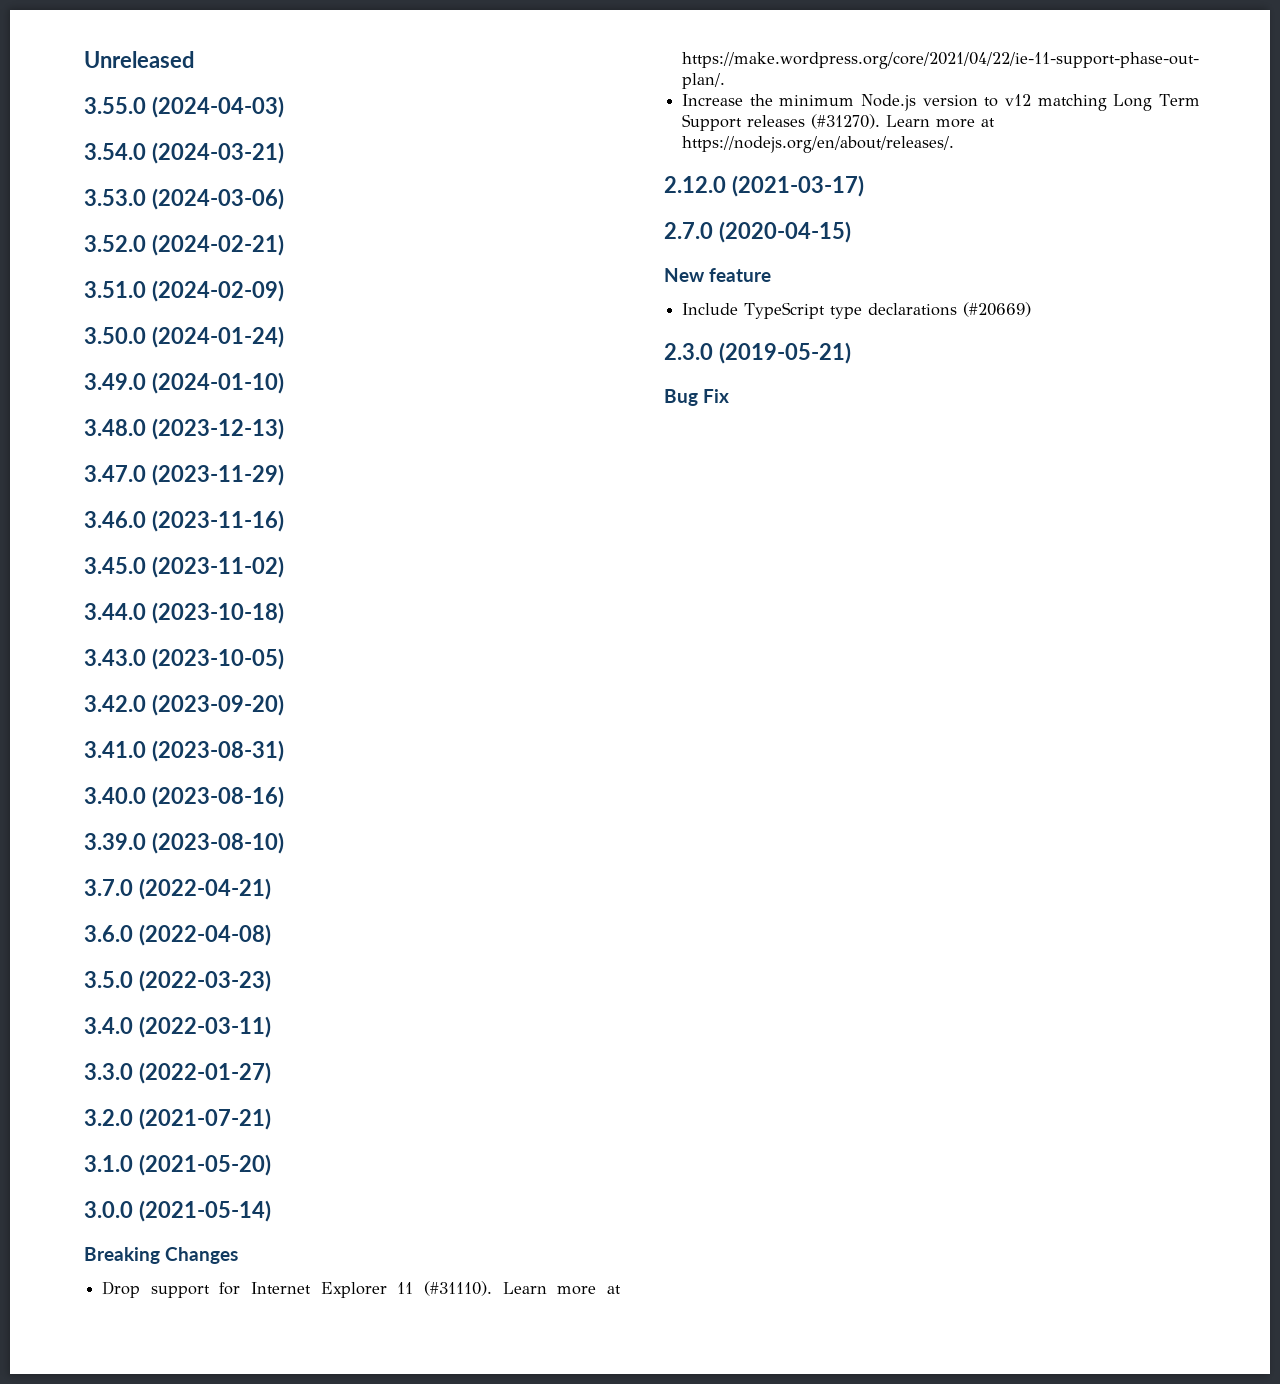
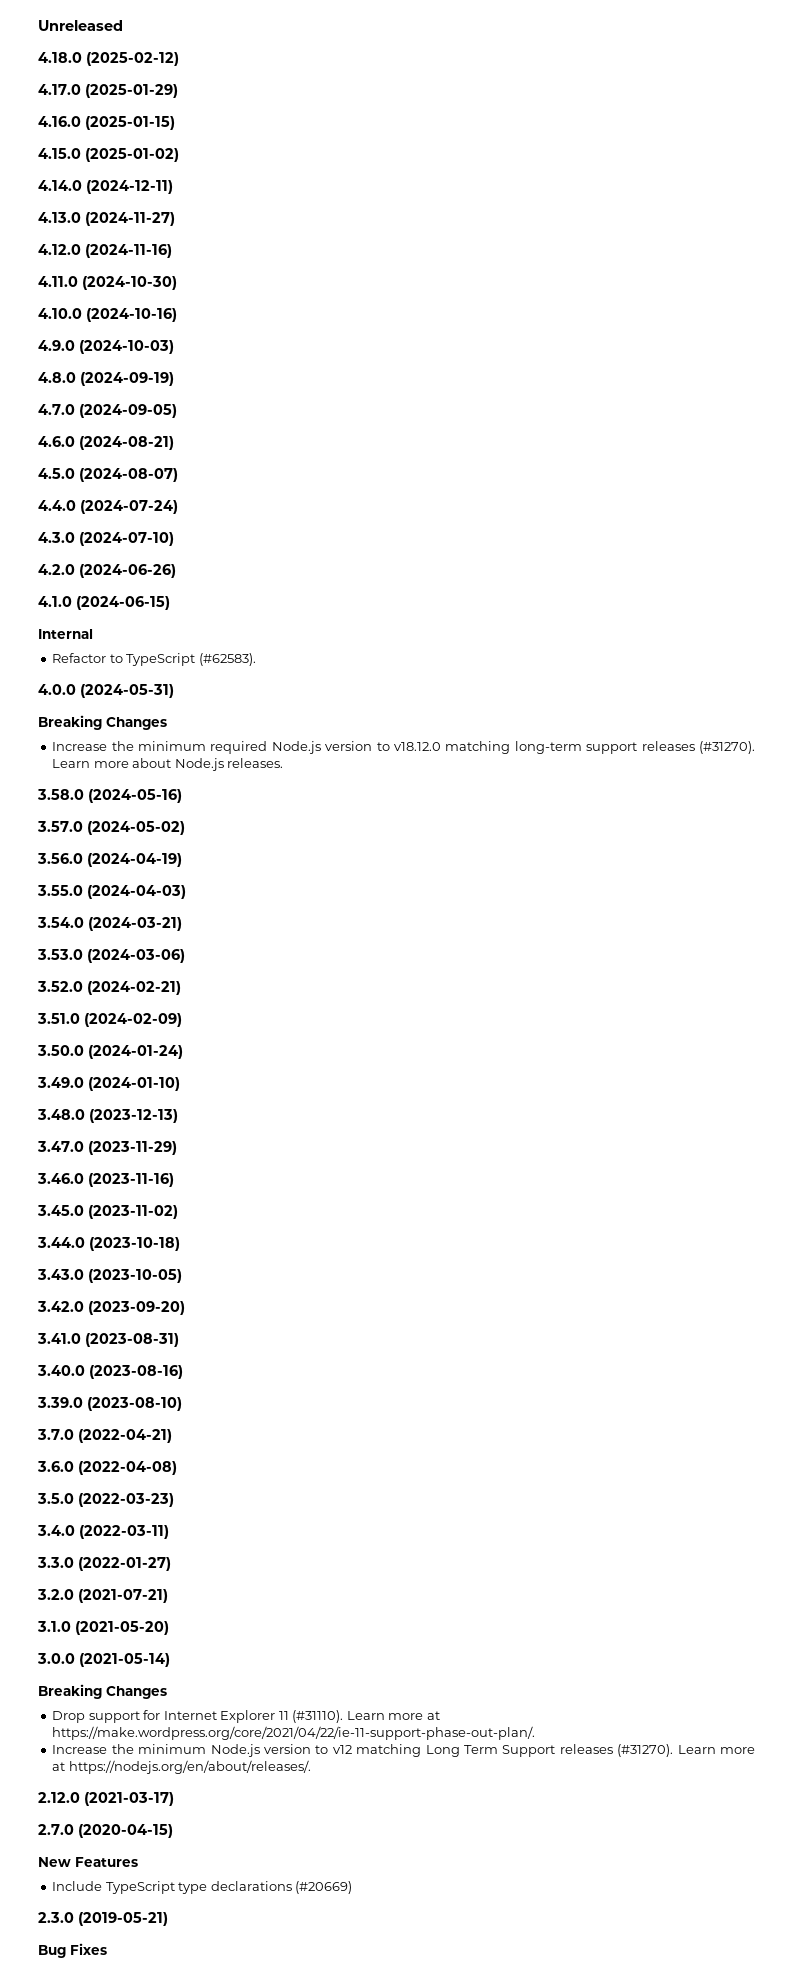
+ 4.18.0 (2025-02-12)
+ 4.17.0 (2025-01-29)
+ 4.16.0 (2025-01-15)
+ 4.15.0 (2025-01-02)
+ 4.14.0 (2024-12-11)
+ 4.13.0 (2024-11-27)
+ 4.12.0 (2024-11-16)
+ 4.11.0 (2024-10-30)
+ 4.10.0 (2024-10-16)
+ 4.9.0 (2024-10-03)
+ 4.8.0 (2024-09-19)
+ 4.7.0 (2024-09-05)
+ 4.6.0 (2024-08-21)
+ 4.5.0 (2024-08-07)
+ 4.4.0 (2024-07-24)
+ 4.3.0 (2024-07-10)
+ 4.2.0 (2024-06-26)
+ 4.1.0 (2024-06-15)
+ Internal
+ Refactor to TypeScript (#62583).
+ 4.0.0 (2024-05-31)
+ Breaking Changes
+ Increase the minimum required Node.js version to v18.12.0 matching long-term support releases (#31270). Learn more about Node.js releases.
+ 3.58.0 (2024-05-16)
+ 3.57.0 (2024-05-02)
+ 3.56.0 (2024-04-19)
- New feature
+ New Features
- Bug Fix
+ Bug Fixes

